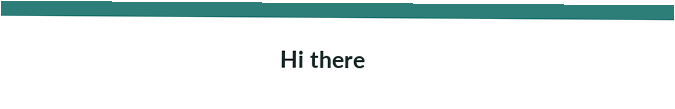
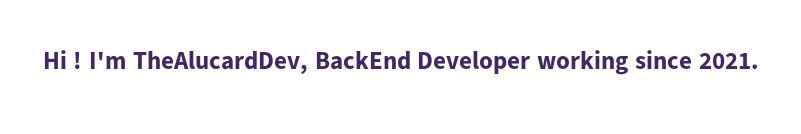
- Hi there
+ Hi ! I'm TheAlucardDev, BackEnd Developer working since 2021.

